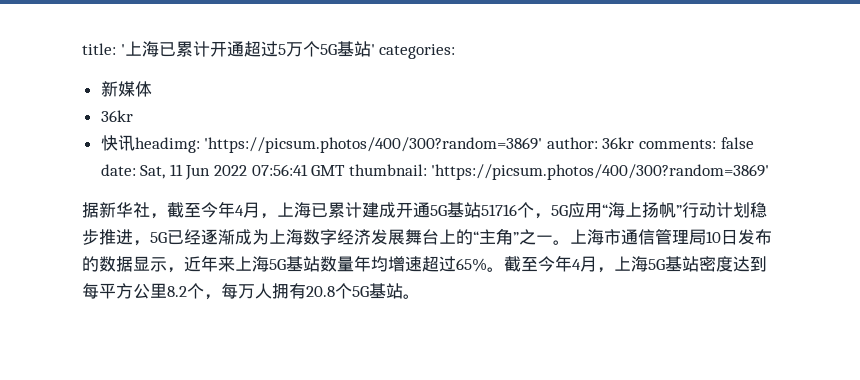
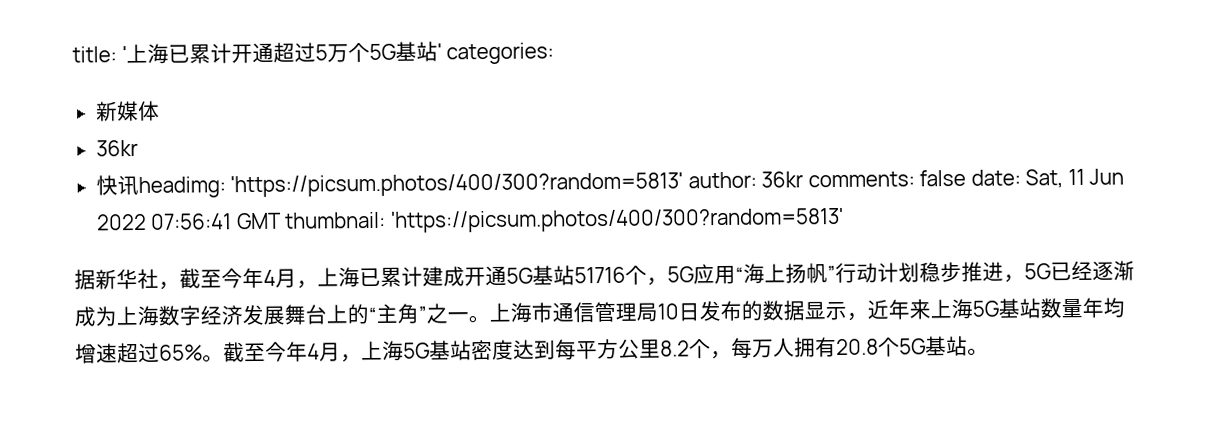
- 快讯headimg: 'https://picsum.photos/400/300?random=3869' author: 36kr comments: false date: Sat, 11 Jun 2022 07:56:41 GMT thumbnail: 'https://picsum.photos/400/300?random=3869'
+ 快讯headimg: 'https://picsum.photos/400/300?random=5813' author: 36kr comments: false date: Sat, 11 Jun 2022 07:56:41 GMT thumbnail: 'https://picsum.photos/400/300?random=5813'

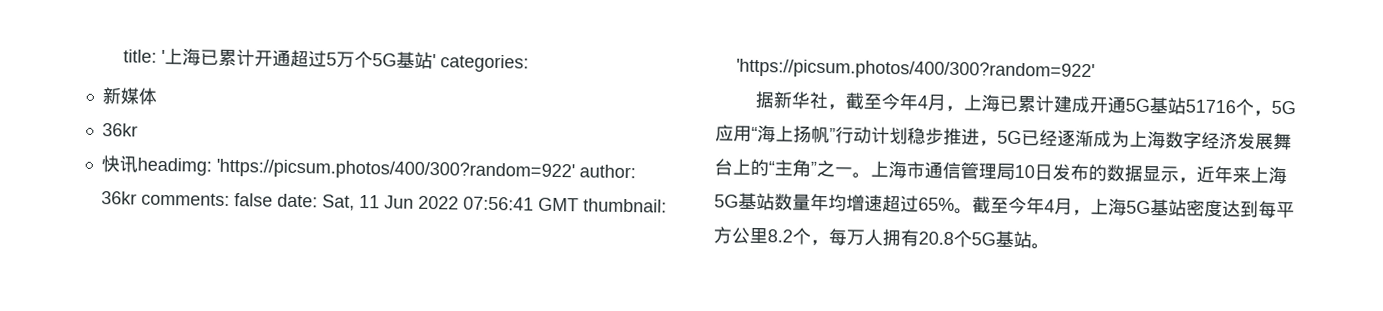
- 快讯headimg: 'https://picsum.photos/400/300?random=5813' author: 36kr comments: false date: Sat, 11 Jun 2022 07:56:41 GMT thumbnail: 'https://picsum.photos/400/300?random=5813'
+ 快讯headimg: 'https://picsum.photos/400/300?random=922' author: 36kr comments: false date: Sat, 11 Jun 2022 07:56:41 GMT thumbnail: 'https://picsum.photos/400/300?random=922'

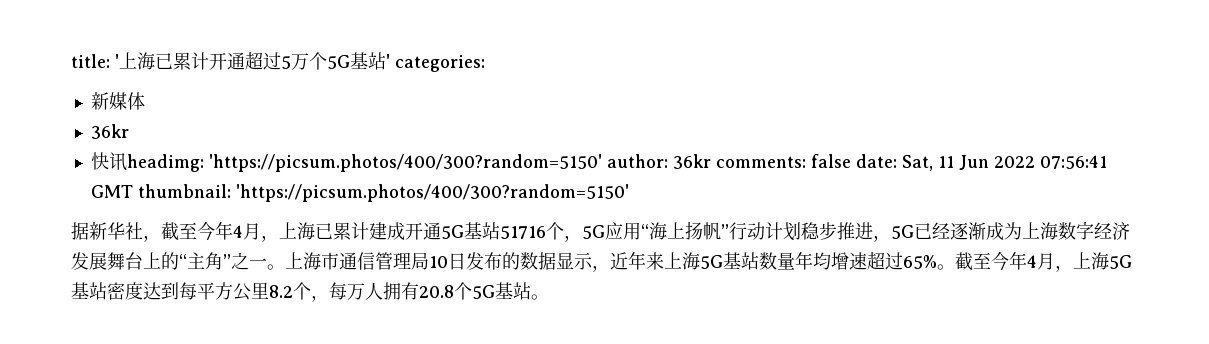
- 快讯headimg: 'https://picsum.photos/400/300?random=922' author: 36kr comments: false date: Sat, 11 Jun 2022 07:56:41 GMT thumbnail: 'https://picsum.photos/400/300?random=922'
+ 快讯headimg: 'https://picsum.photos/400/300?random=5150' author: 36kr comments: false date: Sat, 11 Jun 2022 07:56:41 GMT thumbnail: 'https://picsum.photos/400/300?random=5150'

